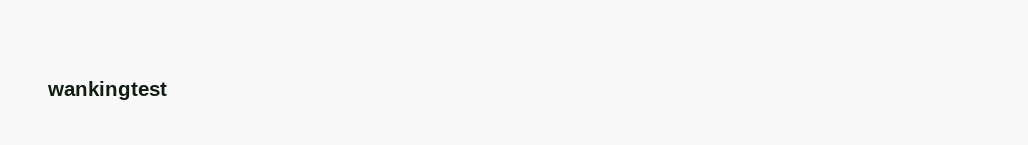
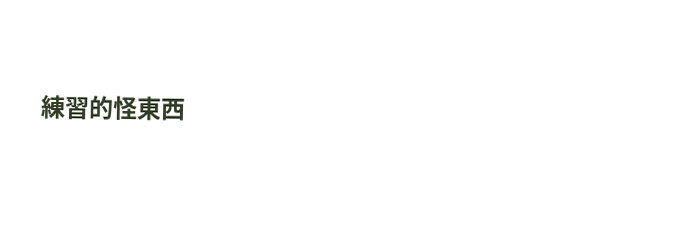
- wankingtest
+ 練習的怪東西

